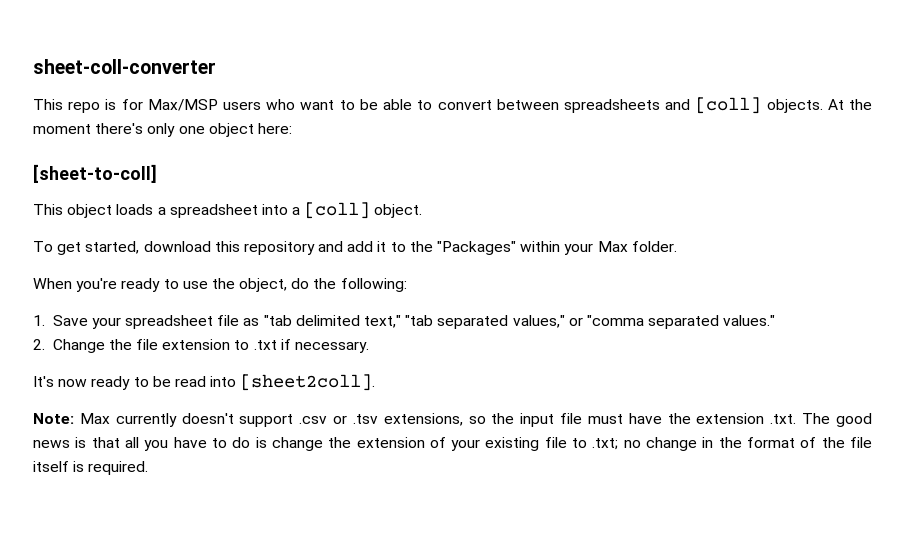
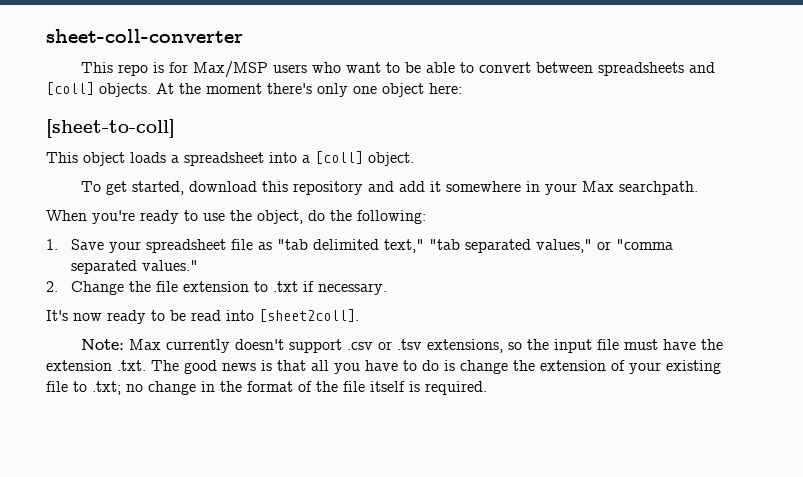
- To get started, download this repository and add it to the "Packages" within your Max folder.
+ To get started, download this repository and add it somewhere in your Max searchpath.

